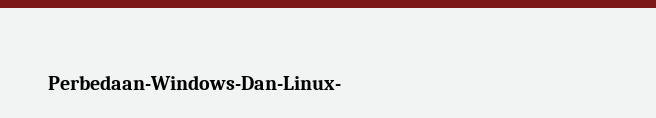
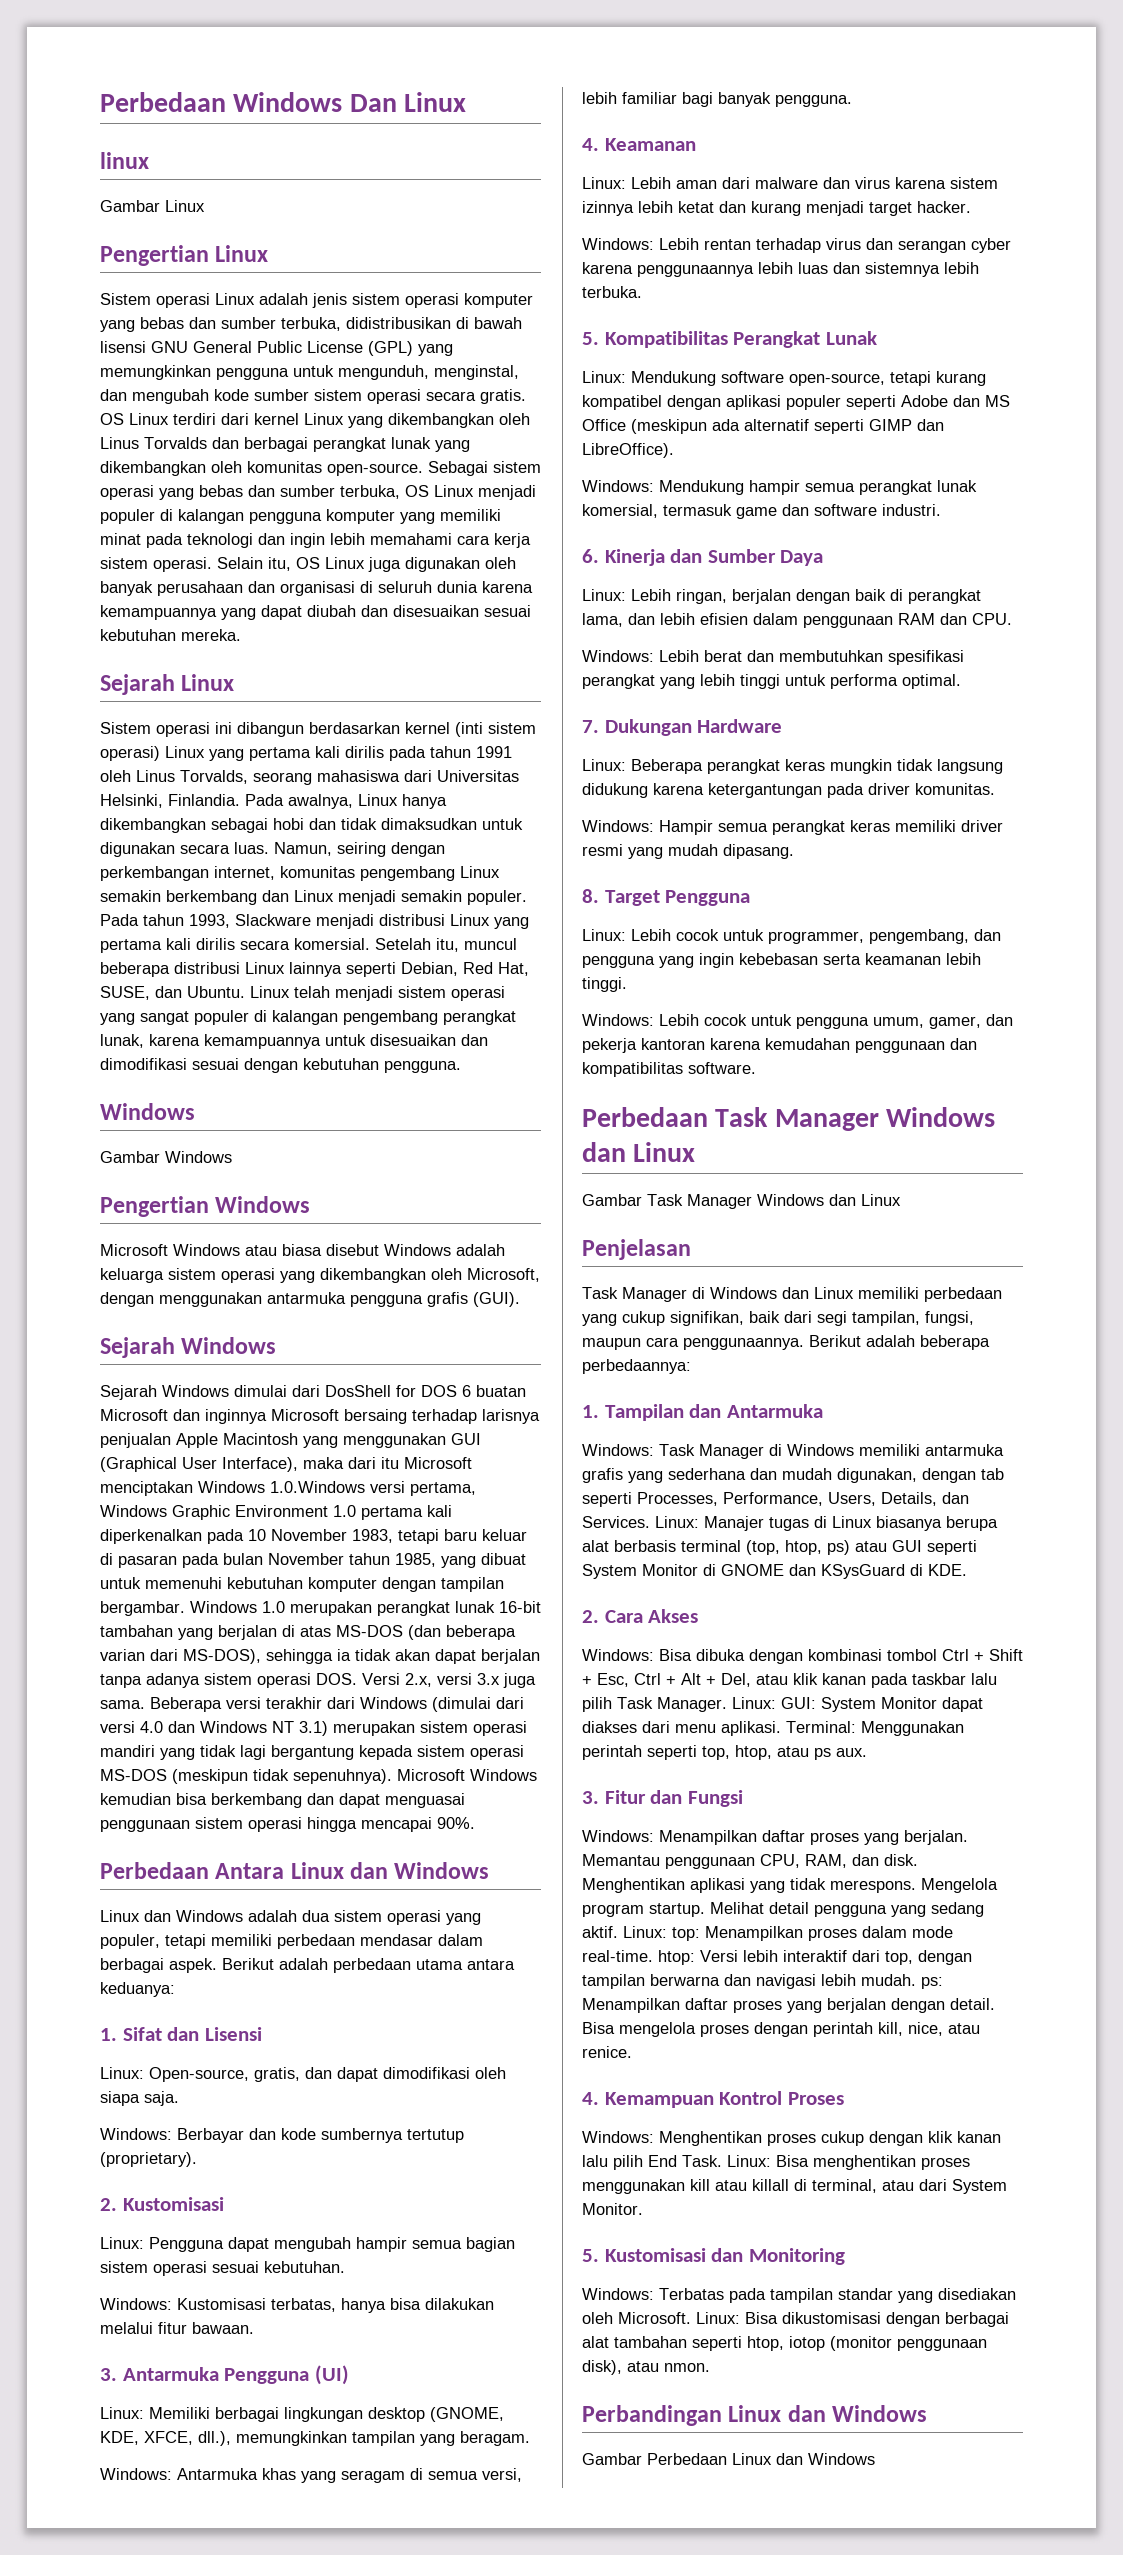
- Perbedaan-Windows-Dan-Linux-
+ Perbedaan Windows Dan Linux
+ linux
+ Gambar Linux
+ Pengertian Linux
+ Sistem operasi Linux adalah jenis sistem operasi komputer yang bebas dan sumber terbuka, didistribusikan di bawah lisensi GNU General Public License (GPL) yang memungkinkan pengguna untuk mengunduh, menginstal, dan mengubah kode sumber sistem operasi secara gratis. OS Linux terdiri dari kernel Linux yang dikembangkan oleh Linus Torvalds dan berbagai perangkat lunak yang dikembangkan oleh komunitas open-source. Sebagai sistem operasi yang bebas dan sumber terbuka, OS Linux menjadi populer di kalangan pengguna komputer yang memiliki minat pada teknologi dan ingin lebih memahami cara kerja sistem operasi. Selain itu, OS Linux juga digunakan oleh banyak perusahaan dan organisasi di seluruh dunia karena kemampuannya yang dapat diubah dan disesuaikan sesuai kebutuhan mereka.
+ Sejarah Linux
+ Sistem operasi ini dibangun berdasarkan kernel (inti sistem operasi) Linux yang pertama kali dirilis pada tahun 1991 oleh Linus Torvalds, seorang mahasiswa dari Universitas Helsinki, Finlandia. Pada awalnya, Linux hanya dikembangkan sebagai hobi dan tidak dimaksudkan untuk digunakan secara luas. Namun, seiring dengan perkembangan internet, komunitas pengembang Linux semakin berkembang dan Linux menjadi semakin populer. Pada tahun 1993, Slackware menjadi distribusi Linux yang pertama kali dirilis secara komersial. Setelah itu, muncul beberapa distribusi Linux lainnya seperti Debian, Red Hat, SUSE, dan Ubuntu. Linux telah menjadi sistem operasi yang sangat populer di kalangan pengembang perangkat lunak, karena kemampuannya untuk disesuaikan dan dimodifikasi sesuai dengan kebutuhan pengguna.
+ Windows
+ Gambar Windows
+ Pengertian Windows
+ Microsoft Windows atau biasa disebut Windows adalah keluarga sistem operasi yang dikembangkan oleh Microsoft, dengan menggunakan antarmuka pengguna grafis (GUI).
+ Sejarah Windows
+ Sejarah Windows dimulai dari DosShell for DOS 6 buatan Microsoft dan inginnya Microsoft bersaing terhadap larisnya penjualan Apple Macintosh yang menggunakan GUI (Graphical User Interface), maka dari itu Microsoft menciptakan Windows 1.0.Windows versi pertama, Windows Graphic Environment 1.0 pertama kali diperkenalkan pada 10 November 1983, tetapi baru keluar di pasaran pada bulan November tahun 1985, yang dibuat untuk memenuhi kebutuhan komputer dengan tampilan bergambar. Windows 1.0 merupakan perangkat lunak 16-bit tambahan yang berjalan di atas MS-DOS (dan beberapa varian dari MS-DOS), sehingga ia tidak akan dapat berjalan tanpa adanya sistem operasi DOS. Versi 2.x, versi 3.x juga sama. Beberapa versi terakhir dari Windows (dimulai dari versi 4.0 dan Windows NT 3.1) merupakan sistem operasi mandiri yang tidak lagi bergantung kepada sistem operasi MS-DOS (meskipun tidak sepenuhnya). Microsoft Windows kemudian bisa berkembang dan dapat menguasai penggunaan sistem operasi hingga mencapai 90%.
+ Perbedaan Antara Linux dan Windows
+ Linux dan Windows adalah dua sistem operasi yang populer, tetapi memiliki perbedaan mendasar dalam berbagai aspek. Berikut adalah perbedaan utama antara keduanya:
+ 1. Sifat dan Lisensi
+ Linux: Open-source, gratis, dan dapat dimodifikasi oleh siapa saja.
+ Windows: Berbayar dan kode sumbernya tertutup (proprietary).
+ 2. Kustomisasi
+ Linux: Pengguna dapat mengubah hampir semua bagian sistem operasi sesuai kebutuhan.
+ Windows: Kustomisasi terbatas, hanya bisa dilakukan melalui fitur bawaan.
+ 3. Antarmuka Pengguna (UI)
+ Linux: Memiliki berbagai lingkungan desktop (GNOME, KDE, XFCE, dll.), memungkinkan tampilan yang beragam.
+ Windows: Antarmuka khas yang seragam di semua versi, lebih familiar bagi banyak pengguna.
+ 4. Keamanan
+ Linux: Lebih aman dari malware dan virus karena sistem izinnya lebih ketat dan kurang menjadi target hacker.
+ Windows: Lebih rentan terhadap virus dan serangan cyber karena penggunaannya lebih luas dan sistemnya lebih terbuka.
+ 5. Kompatibilitas Perangkat Lunak
+ Linux: Mendukung software open-source, tetapi kurang kompatibel dengan aplikasi populer seperti Adobe dan MS Office (meskipun ada alternatif seperti GIMP dan LibreOffice).
+ Windows: Mendukung hampir semua perangkat lunak komersial, termasuk game dan software industri.
+ 6. Kinerja dan Sumber Daya
+ Linux: Lebih ringan, berjalan dengan baik di perangkat lama, dan lebih efisien dalam penggunaan RAM dan CPU.
+ Windows: Lebih berat dan membutuhkan spesifikasi perangkat yang lebih tinggi untuk performa optimal.
+ 7. Dukungan Hardware
+ Linux: Beberapa perangkat keras mungkin tidak langsung didukung karena ketergantungan pada driver komunitas.
+ Windows: Hampir semua perangkat keras memiliki driver resmi yang mudah dipasang.
+ 8. Target Pengguna
+ Linux: Lebih cocok untuk programmer, pengembang, dan pengguna yang ingin kebebasan serta keamanan lebih tinggi.
+ Windows: Lebih cocok untuk pengguna umum, gamer, dan pekerja kantoran karena kemudahan penggunaan dan kompatibilitas software.
+ Perbedaan Task Manager Windows dan Linux
+ Gambar Task Manager Windows dan Linux
+ Penjelasan
+ Task Manager di Windows dan Linux memiliki perbedaan yang cukup signifikan, baik dari segi tampilan, fungsi, maupun cara penggunaannya. Berikut adalah beberapa perbedaannya:
+ 1. Tampilan dan Antarmuka
+ Windows: Task Manager di Windows memiliki antarmuka grafis yang sederhana dan mudah digunakan, dengan tab seperti Processes, Performance, Users, Details, dan Services. Linux: Manajer tugas di Linux biasanya berupa alat berbasis terminal (top, htop, ps) atau GUI seperti System Monitor di GNOME dan KSysGuard di KDE.
+ 2. Cara Akses
+ Windows: Bisa dibuka dengan kombinasi tombol Ctrl + Shift + Esc, Ctrl + Alt + Del, atau klik kanan pada taskbar lalu pilih Task Manager. Linux: GUI: System Monitor dapat diakses dari menu aplikasi. Terminal: Menggunakan perintah seperti top, htop, atau ps aux.
+ 3. Fitur dan Fungsi
+ Windows: Menampilkan daftar proses yang berjalan. Memantau penggunaan CPU, RAM, dan disk. Menghentikan aplikasi yang tidak merespons. Mengelola program startup. Melihat detail pengguna yang sedang aktif. Linux: top: Menampilkan proses dalam mode real-time. htop: Versi lebih interaktif dari top, dengan tampilan berwarna dan navigasi lebih mudah. ps: Menampilkan daftar proses yang berjalan dengan detail. Bisa mengelola proses dengan perintah kill, nice, atau renice.
+ 4. Kemampuan Kontrol Proses
+ Windows: Menghentikan proses cukup dengan klik kanan lalu pilih End Task. Linux: Bisa menghentikan proses menggunakan kill atau killall di terminal, atau dari System Monitor.
+ 5. Kustomisasi dan Monitoring
+ Windows: Terbatas pada tampilan standar yang disediakan oleh Microsoft. Linux: Bisa dikustomisasi dengan berbagai alat tambahan seperti htop, iotop (monitor penggunaan disk), atau nmon.
+ Perbandingan Linux dan Windows
+ Gambar Perbedaan Linux dan Windows

